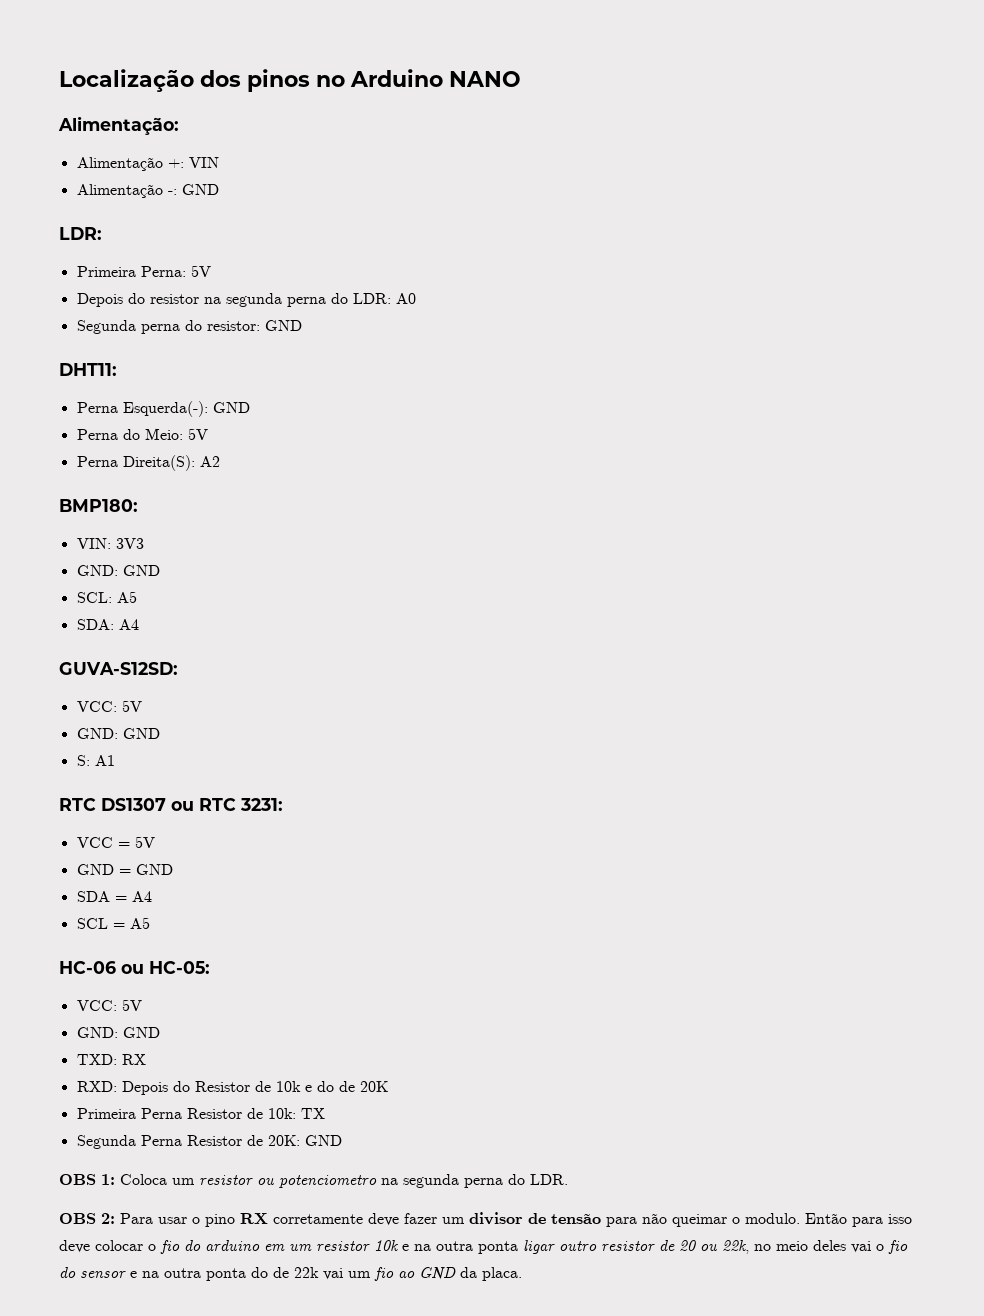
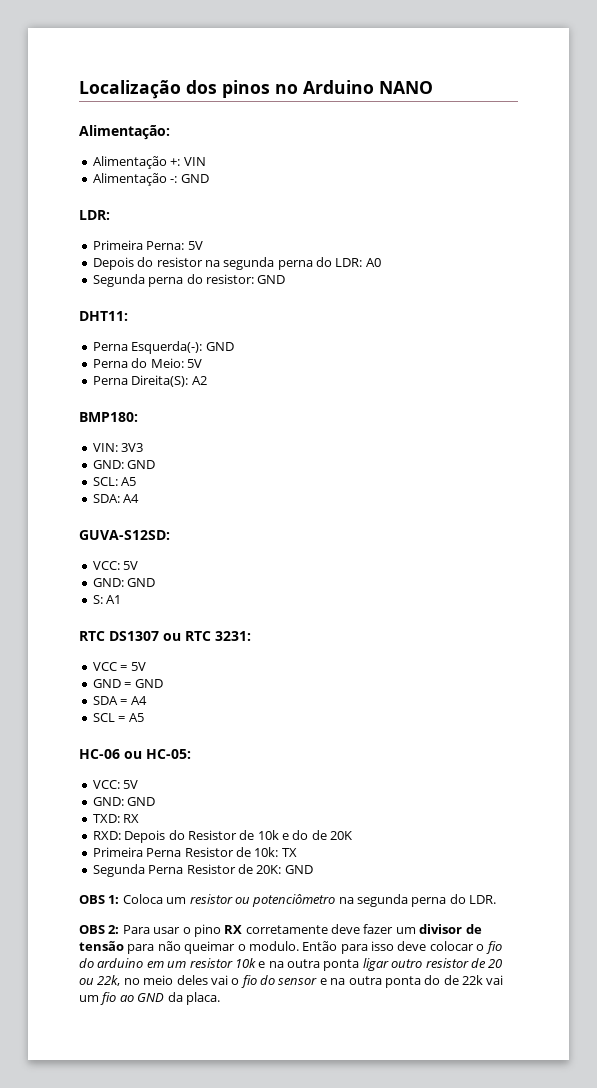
- OBS 1: Coloca um resistor ou potenciometro na segunda perna do LDR.
+ OBS 1: Coloca um resistor ou potenciômetro na segunda perna do LDR.

